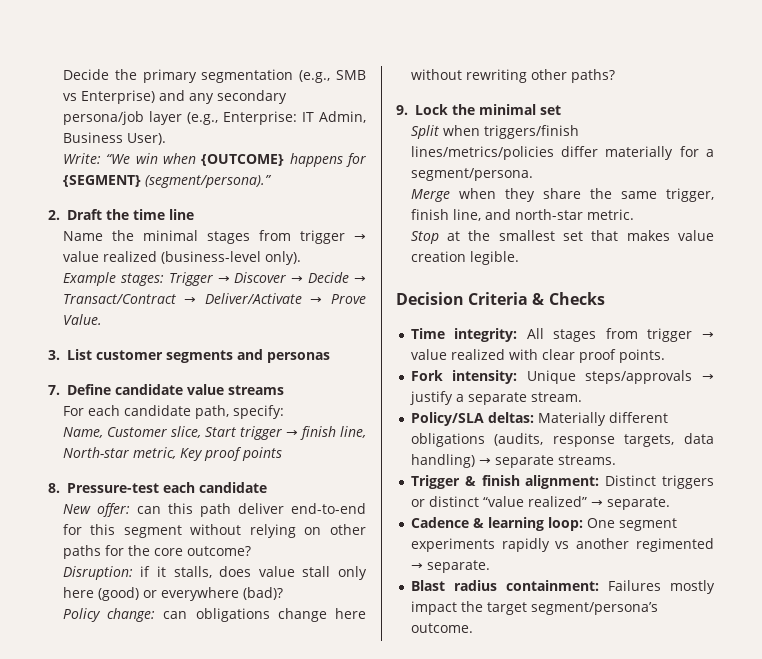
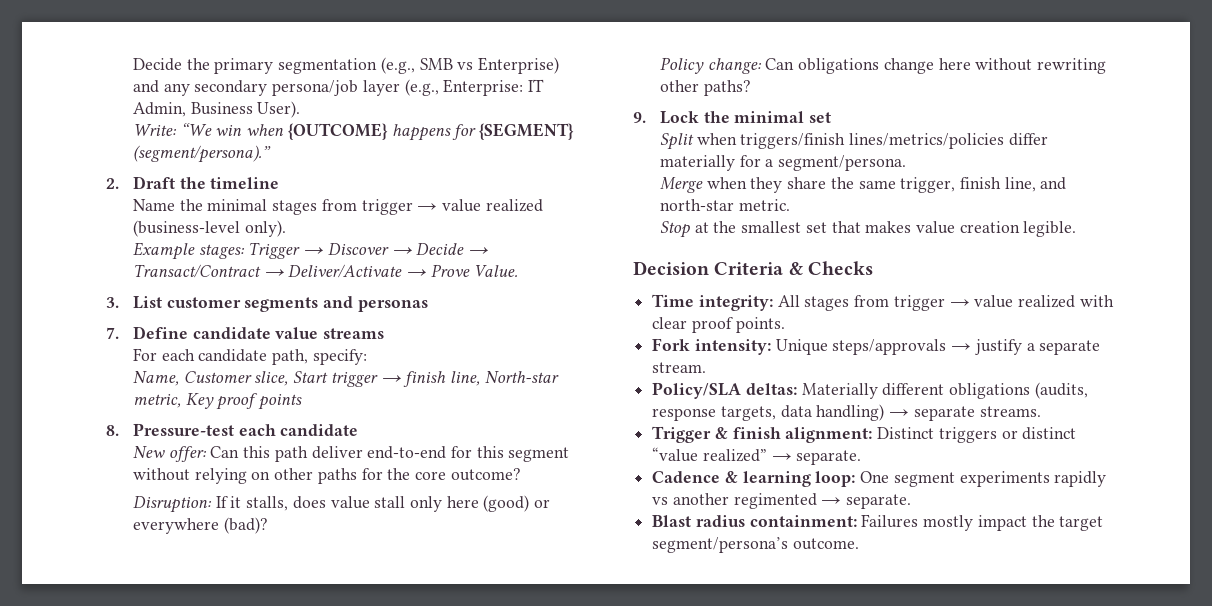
- 2. Draft the time line
+ 2. Draft the timeline
- New offer: can this path deliver end-to-end for this segment without relying on other paths for the core outcome?
+ New offer: Can this path deliver end-to-end for this segment without relying on other paths for the core outcome?
- Disruption: if it stalls, does value stall only here (good) or everywhere (bad)?
+ Disruption: If it stalls, does value stall only here (good) or everywhere (bad)?
- Policy change: can obligations change here without rewriting other paths?
+ Policy change: Can obligations change here without rewriting other paths?

